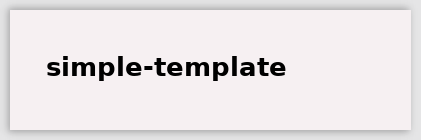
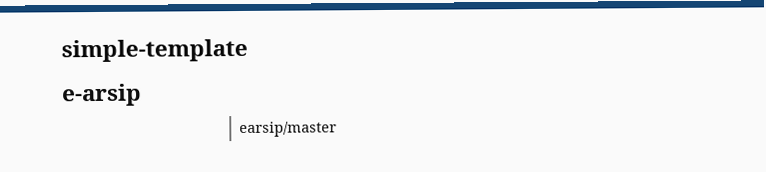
+ e-arsip
+ earsip/master

